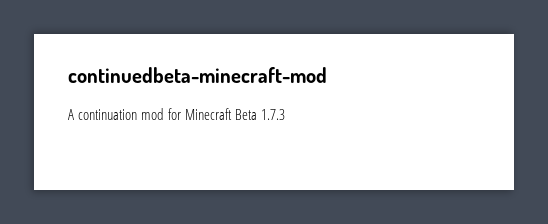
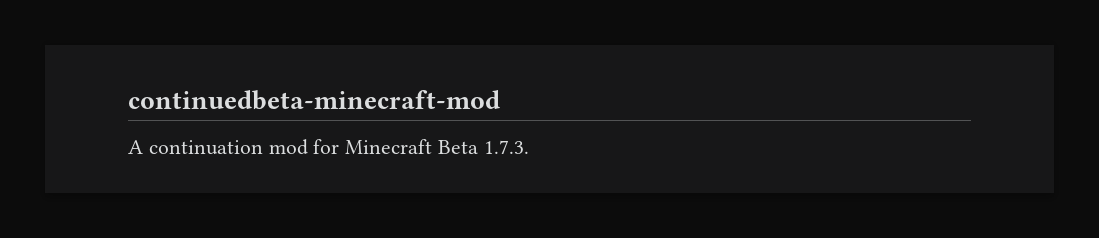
- A continuation mod for Minecraft Beta 1.7.3
+ A continuation mod for Minecraft Beta 1.7.3.

